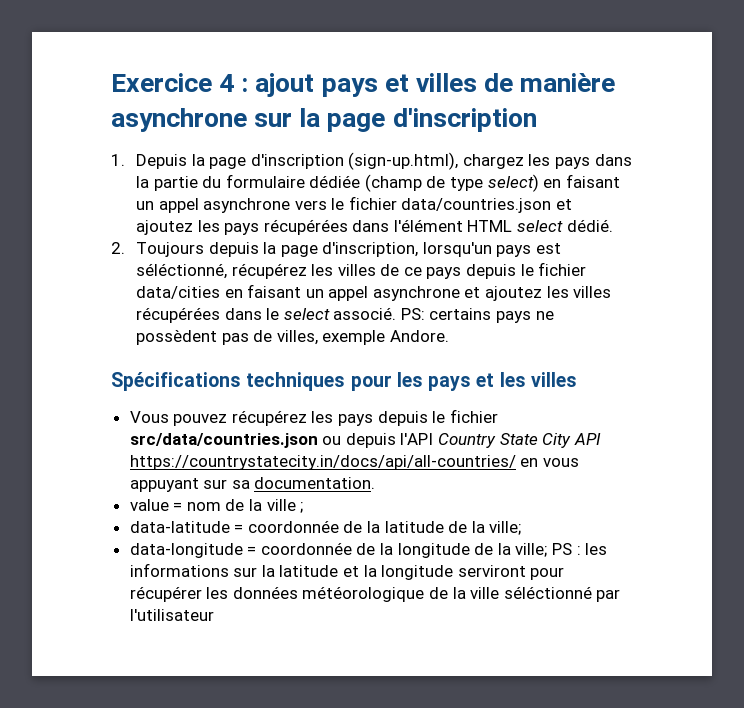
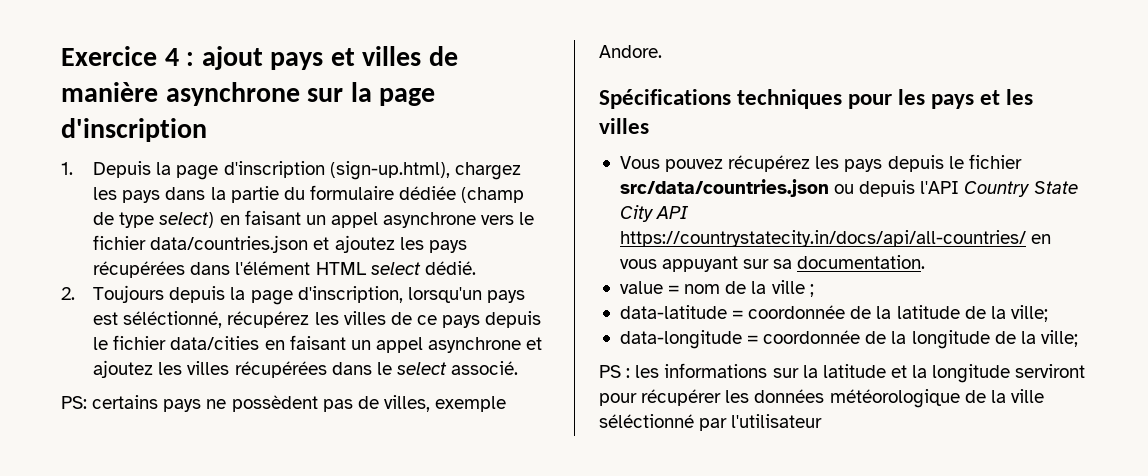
- 2. Toujours depuis la page d'inscription, lorsqu'un pays est séléctionné, récupérez les villes de ce pays depuis le fichier data/cities en faisant un appel asynchrone et ajoutez les villes récupérées dans le select associé. PS: certains pays ne possèdent pas de villes, exemple Andore.
+ 2. Toujours depuis la page d'inscription, lorsqu'un pays est séléctionné, récupérez les villes de ce pays depuis le fichier data/cities en faisant un appel asynchrone et ajoutez les villes récupérées dans le select associé.
+ PS: certains pays ne possèdent pas de villes, exemple Andore.
- data-longitude = coordonnée de la longitude de la ville; PS : les informations sur la latitude et la longitude serviront pour récupérer les données météorologique de la ville séléctionné par l'utilisateur
+ data-longitude = coordonnée de la longitude de la ville;
+ PS : les informations sur la latitude et la longitude serviront pour récupérer les données météorologique de la ville séléctionné par l'utilisateur

